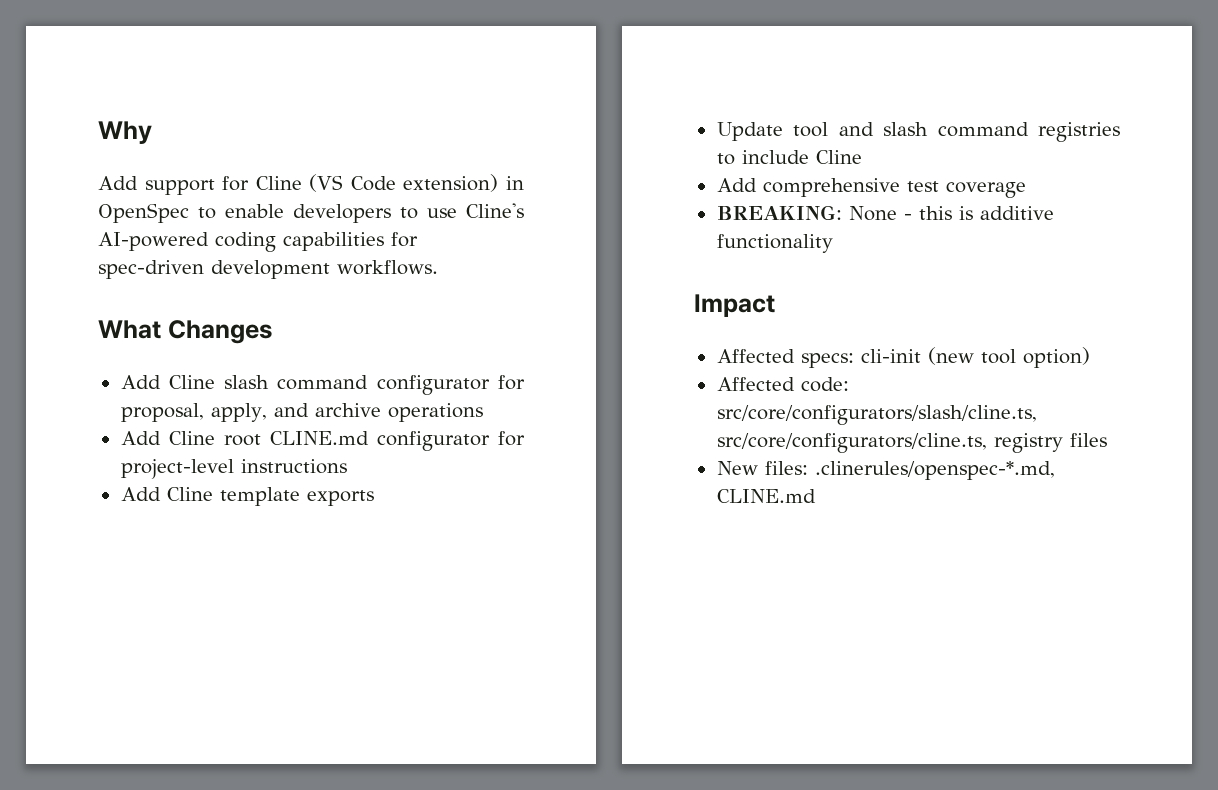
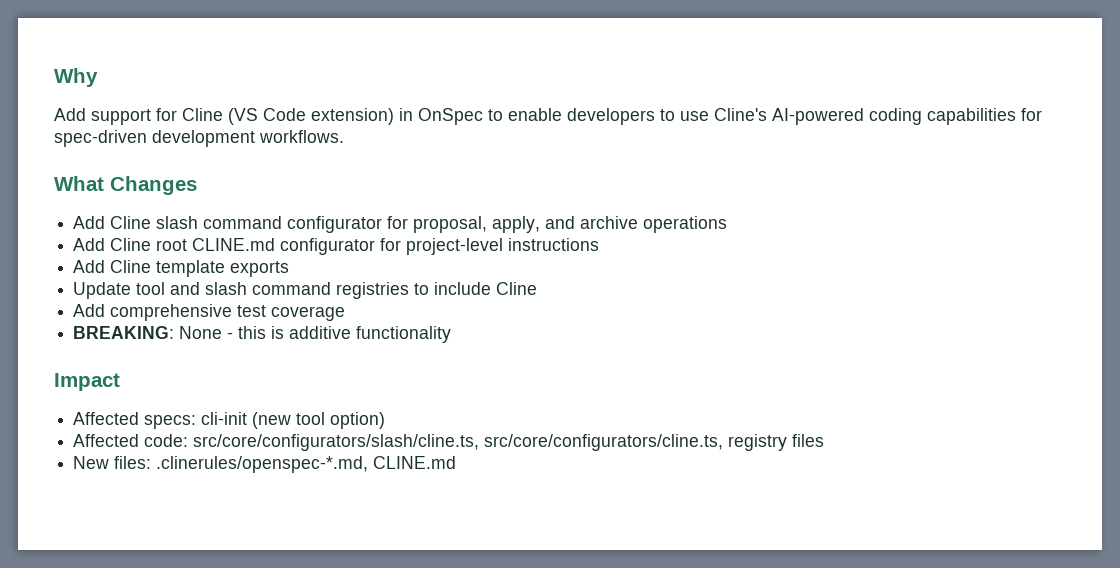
- Add support for Cline (VS Code extension) in OpenSpec to enable developers to use Cline's AI-powered coding capabilities for spec-driven development workflows.
+ Add support for Cline (VS Code extension) in OnSpec to enable developers to use Cline's AI-powered coding capabilities for spec-driven development workflows.

